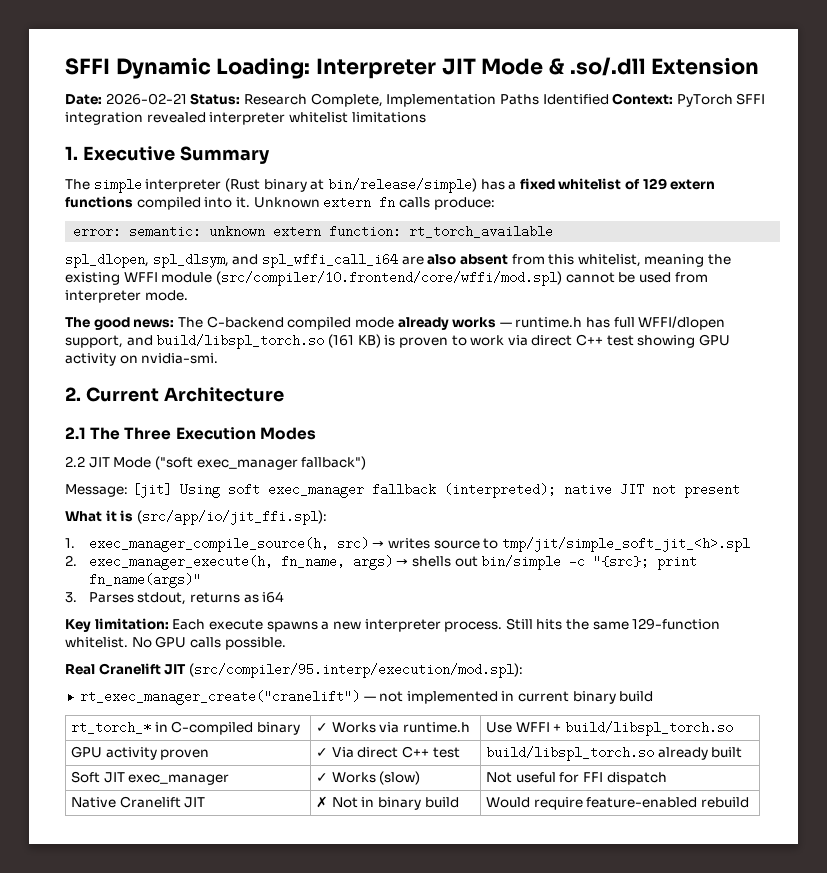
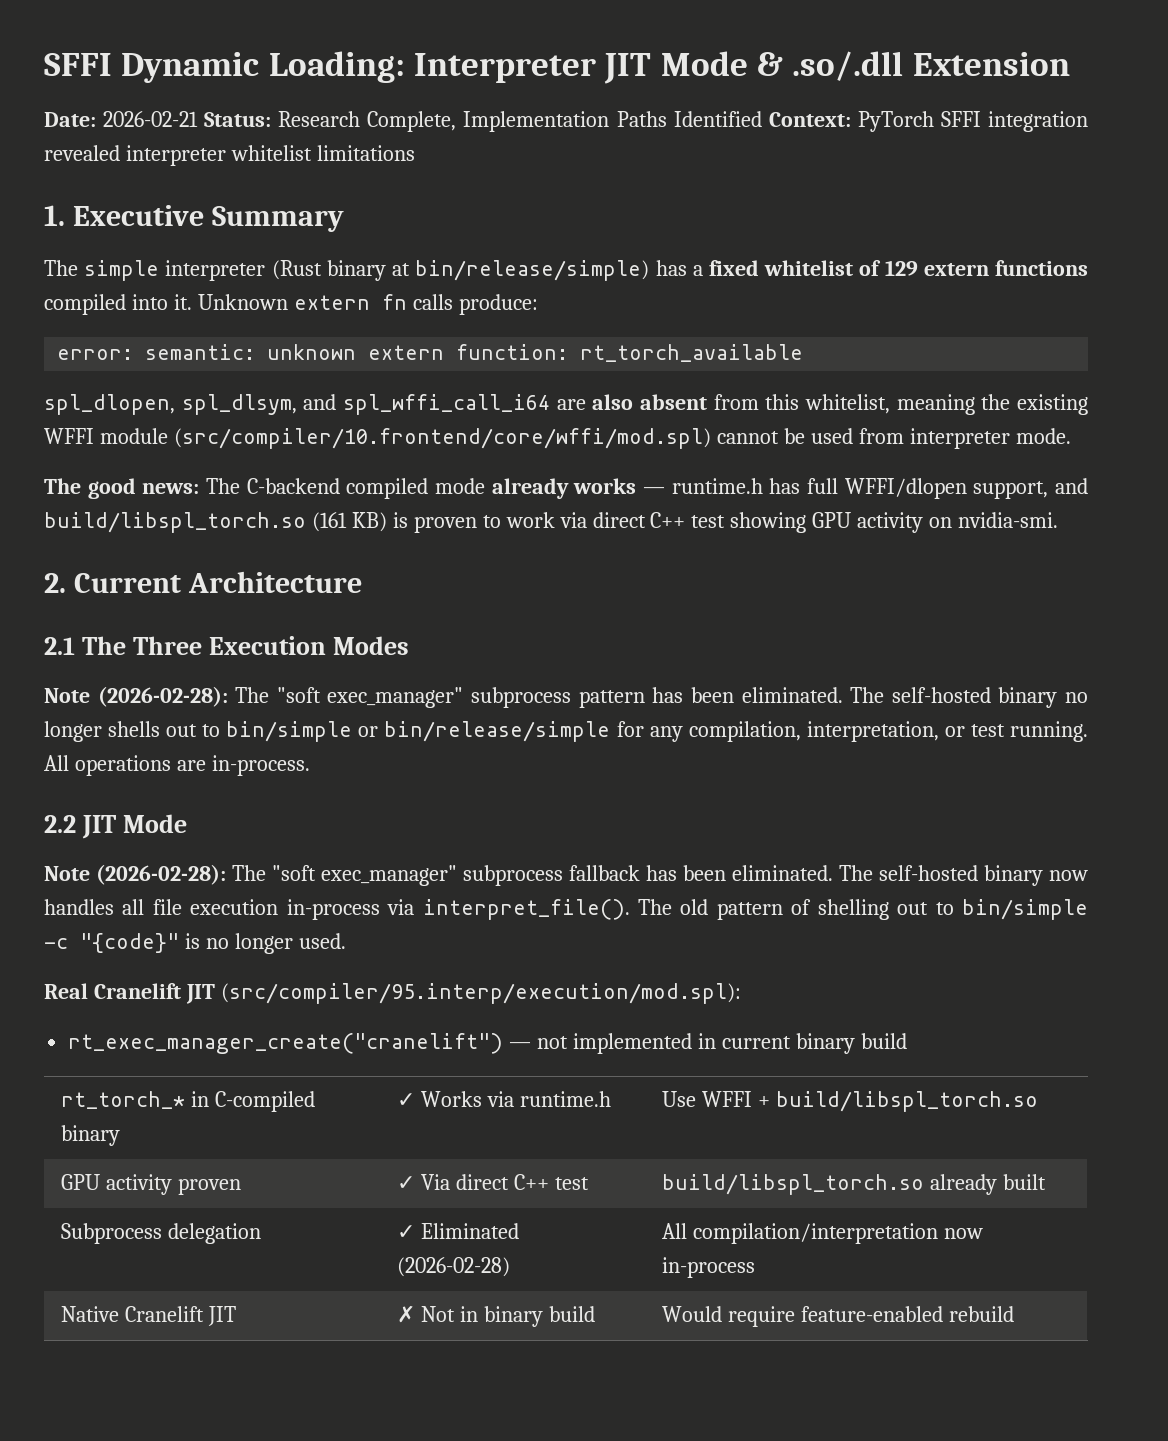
- 2.2 JIT Mode ("soft exec_manager fallback")
- Message: [jit] Using soft exec_manager fallback (interpreted); native JIT not present
- What it is (src/app/io/jit_ffi.spl):
- 1. exec_manager_compile_source(h, src) → writes source to tmp/jit/simple_soft_jit_<h>.spl
- 2. exec_manager_execute(h, fn_name, args) → shells out bin/simple -c "{src}; print fn_name(args)"
- 3. Parses stdout, returns as i64
- Key limitation: Each execute spawns a new interpreter process. Still hits the same 129-function whitelist. No GPU calls possible.
+ Note (2026-02-28): The "soft exec_manager" subprocess pattern has been eliminated. The self-hosted binary no longer shells out to bin/simple or bin/release/simple for any compilation, interpretation, or test running. All operations are in-process.
+ 2.2 JIT Mode
+ Note (2026-02-28): The "soft exec_manager" subprocess fallback has been eliminated. The self-hosted binary now handles all file execution in-process via interpret_file(). The old pattern of shelling out to bin/simple -c "{code}" is no longer used.
- Soft JIT exec_manager | ✓ Works (slow) | Not useful for FFI dispatch
+ Subprocess delegation | ✓ Eliminated (2026-02-28) | All compilation/interpretation now in-process

